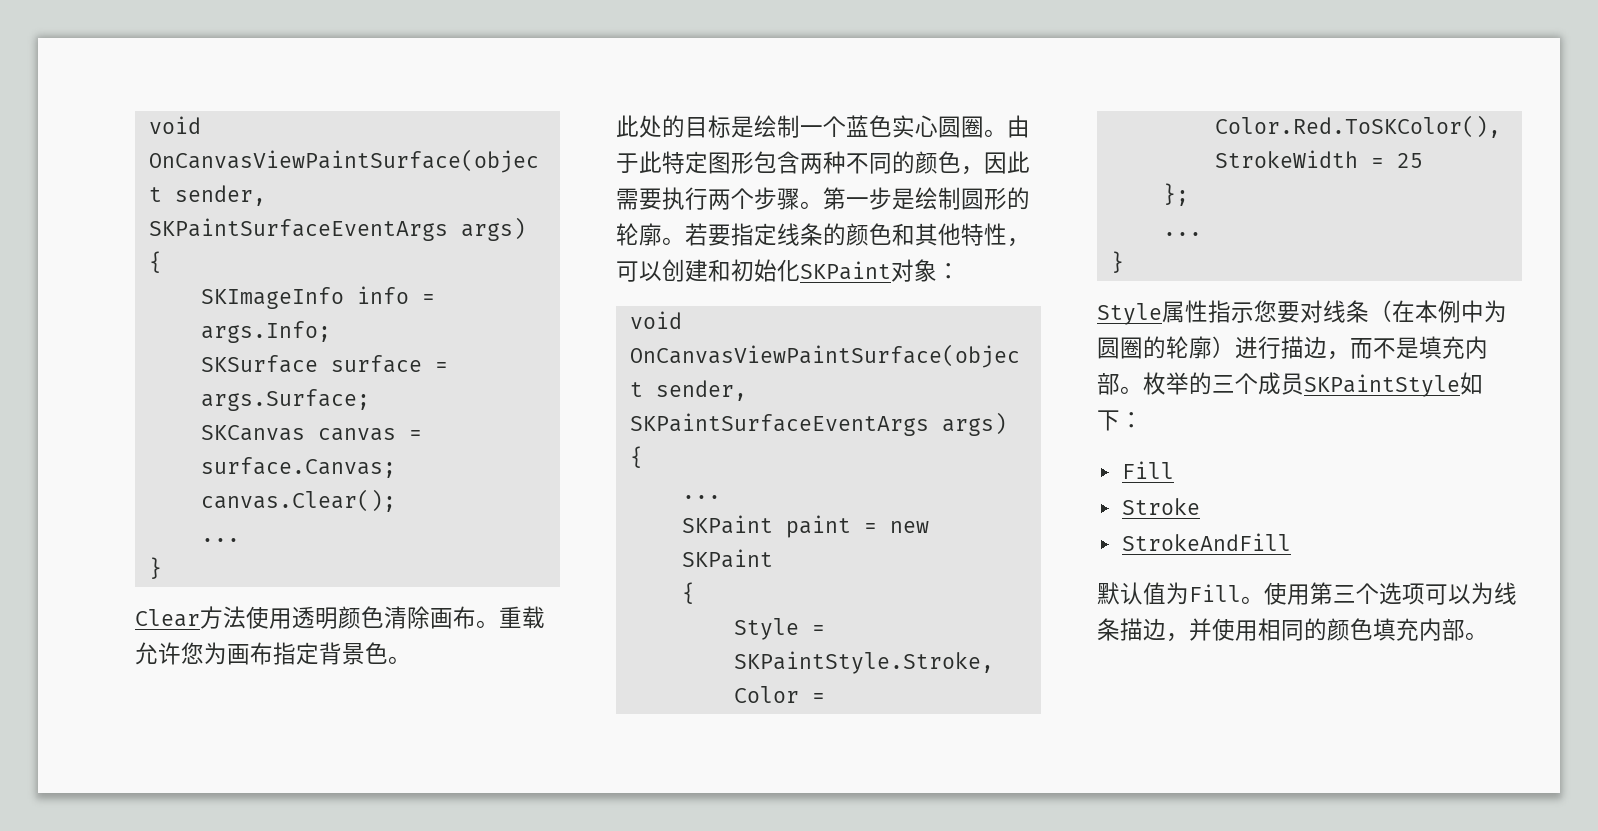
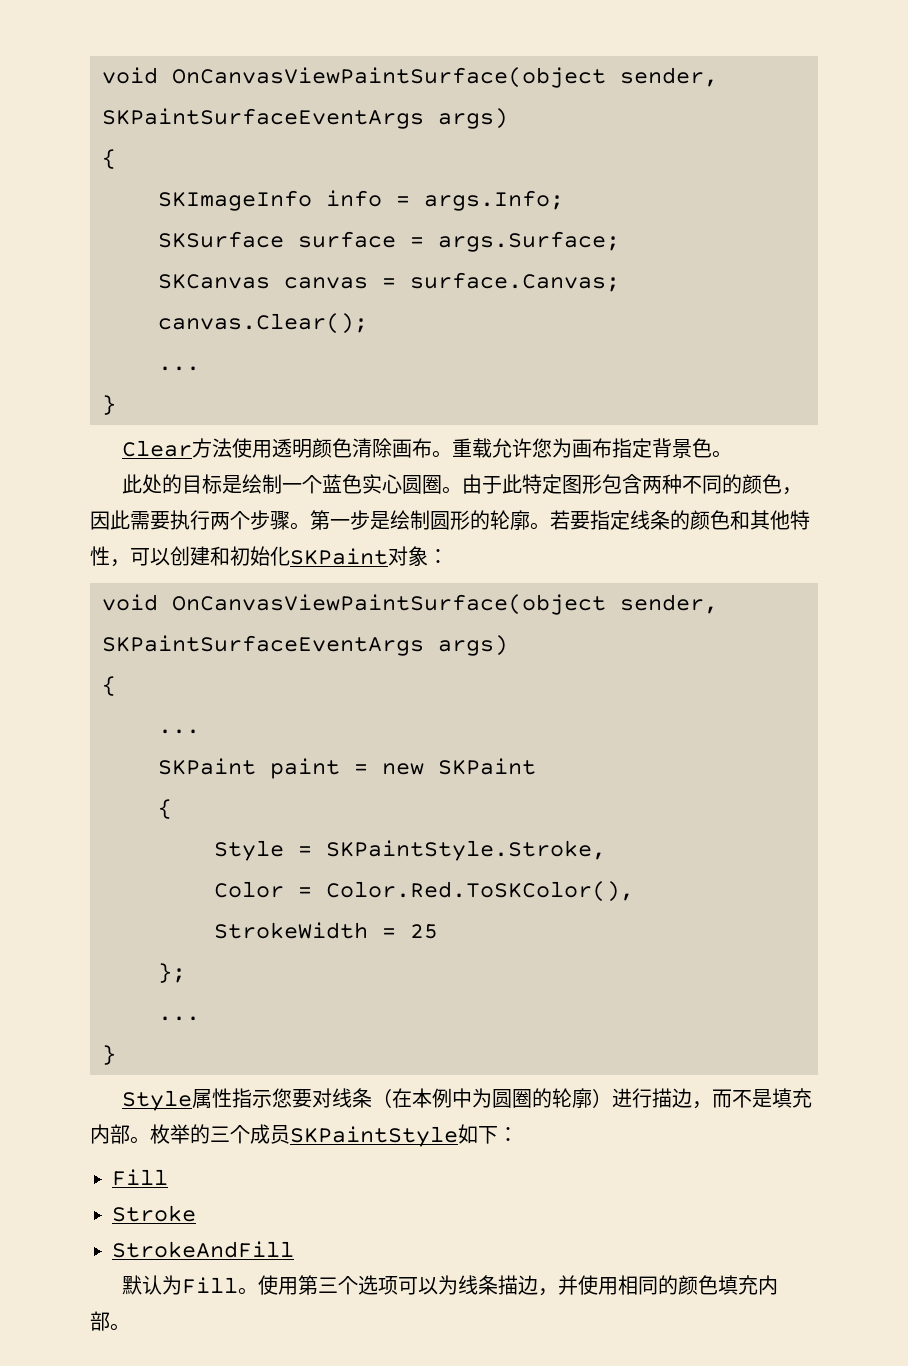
- 默认值为Fill。
+ 默认为Fill。

